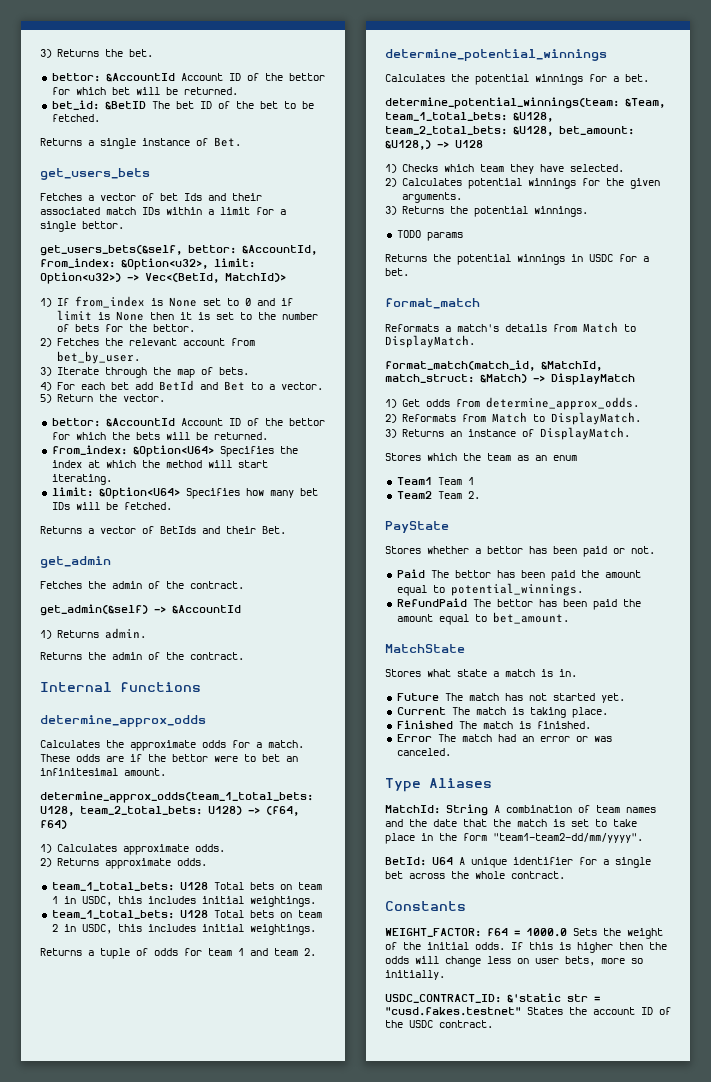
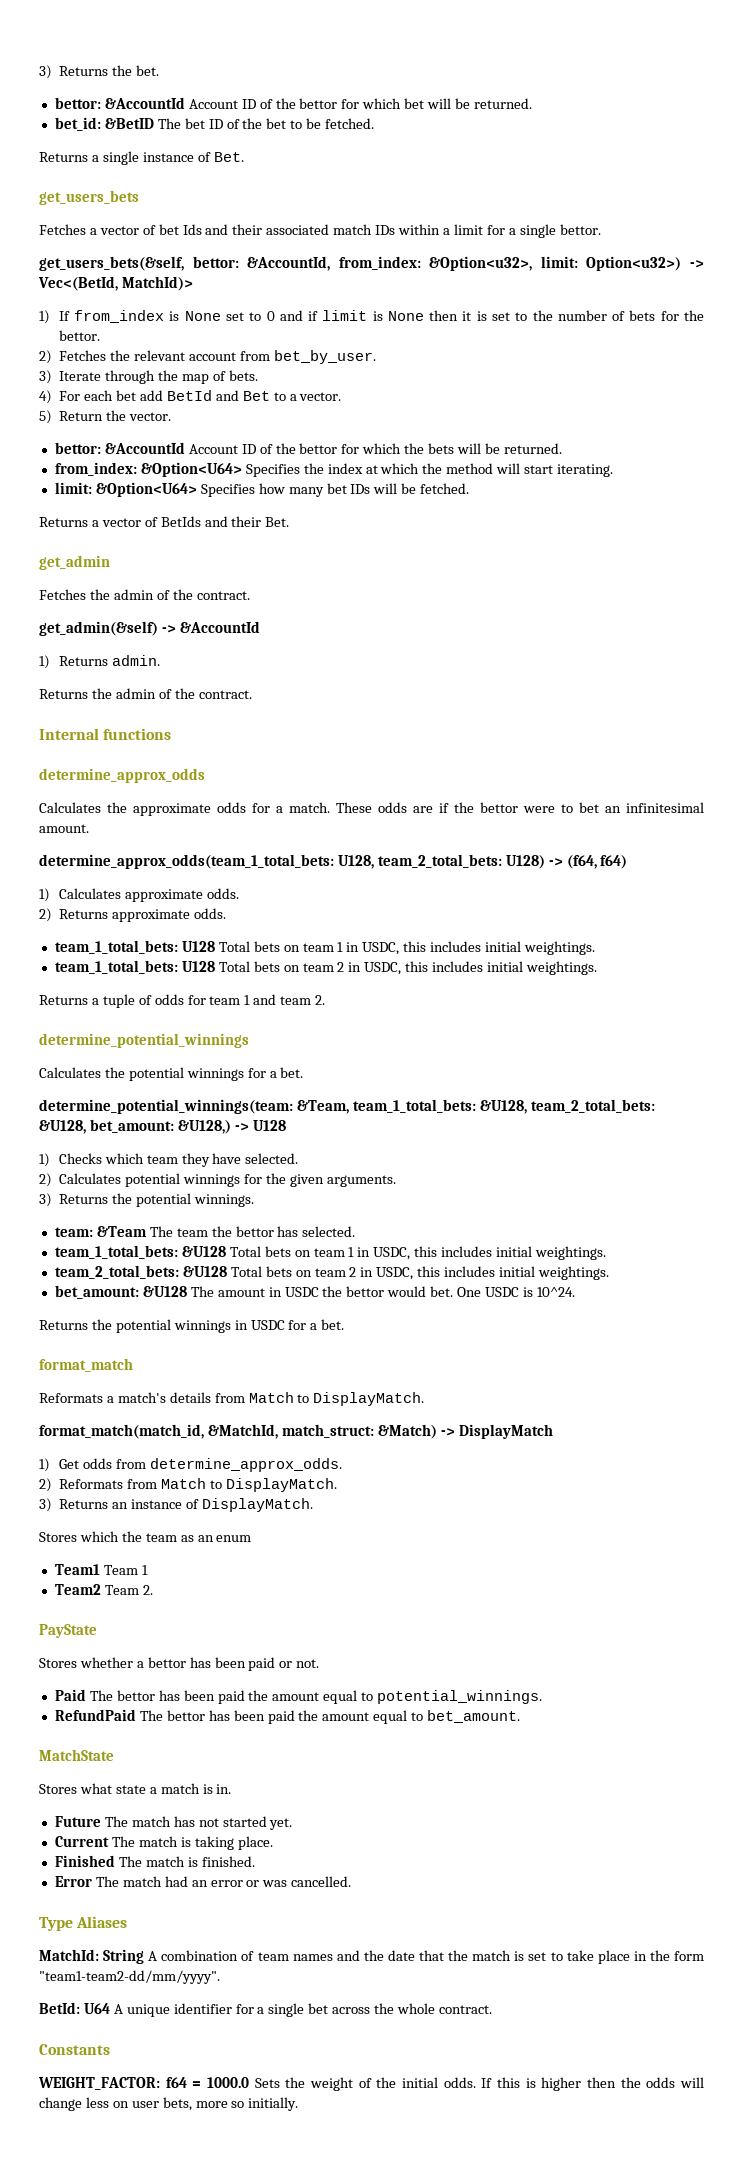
- TODO params
+ team: &Team The team the bettor has selected.
+ team_1_total_bets: &U128 Total bets on team 1 in USDC, this includes initial weightings.
+ team_2_total_bets: &U128 Total bets on team 2 in USDC, this includes initial weightings.
+ bet_amount: &U128 The amount in USDC the bettor would bet. One USDC is 10^24.
- Error The match had an error or was canceled.
+ Error The match had an error or was cancelled.
- USDC_CONTRACT_ID: &'static str = "cusd.fakes.testnet" States the account ID of the USDC contract.

